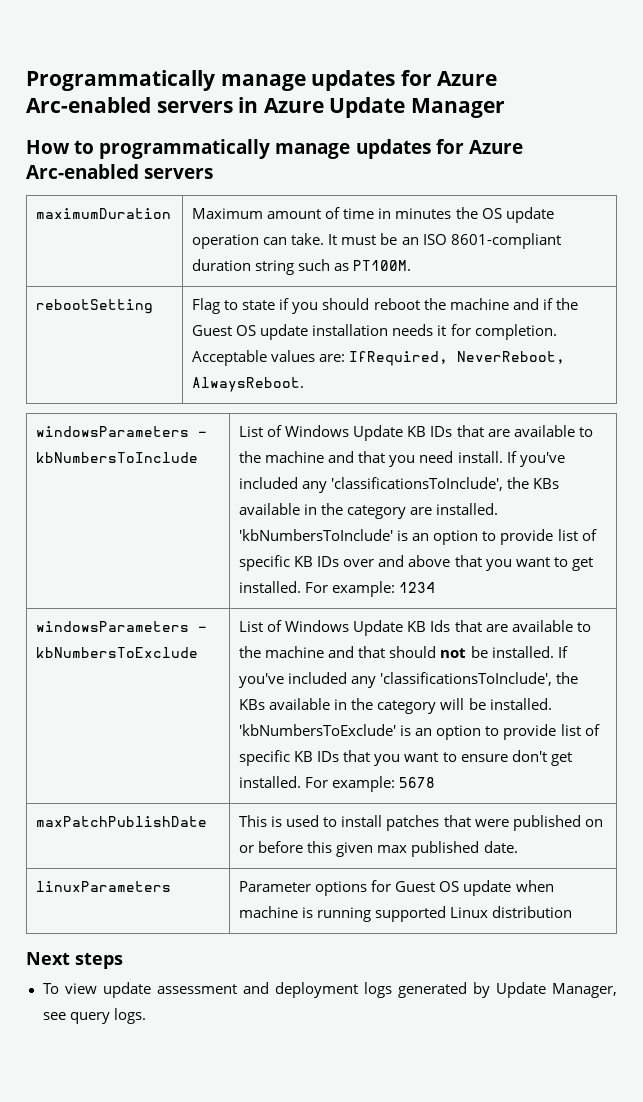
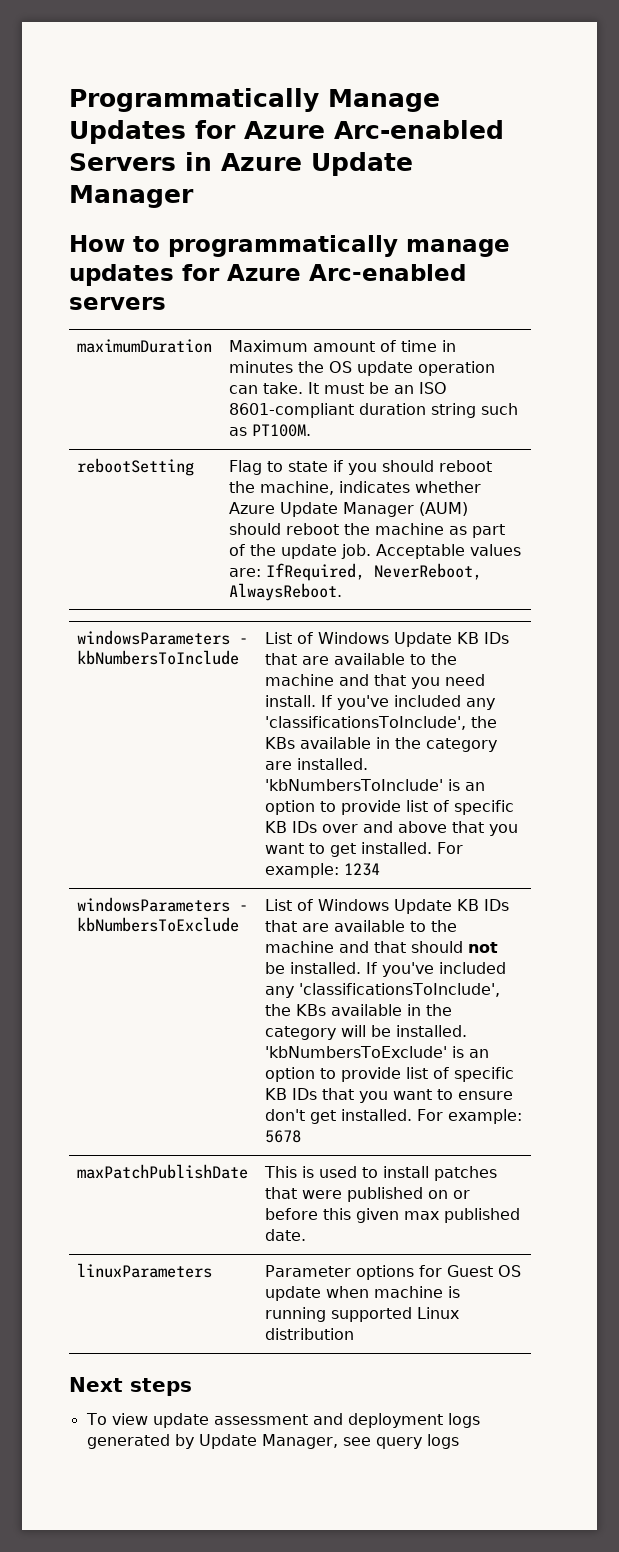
- Programmatically manage updates for Azure Arc-enabled servers in Azure Update Manager
+ Programmatically Manage Updates for Azure Arc-enabled Servers in Azure Update Manager
- rebootSetting | Flag to state if you should reboot the machine and if the Guest OS update installation needs it for completion. Acceptable values are: IfRequired, NeverReboot, AlwaysReboot.
+ rebootSetting | Flag to state if you should reboot the machine, indicates whether Azure Update Manager (AUM) should reboot the machine as part of the update job. Acceptable values are: IfRequired, NeverReboot, AlwaysReboot.
- List of Windows Update KB Ids that are available to the machine and that should not be installed.
+ List of Windows Update KB IDs that are available to the machine and that should not be installed.
- To view update assessment and deployment logs generated by Update Manager, see query logs.
+ To view update assessment and deployment logs generated by Update Manager, see query logs

